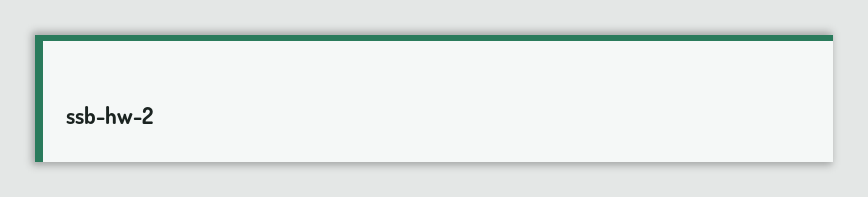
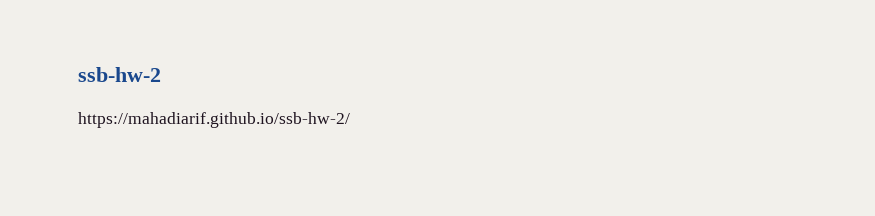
+ https://mahadiarif.github.io/ssb-hw-2/

